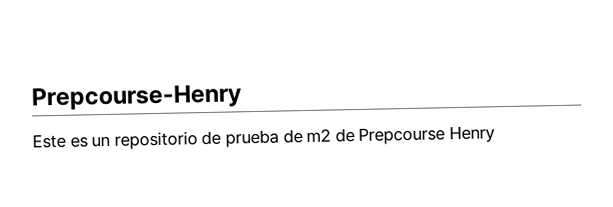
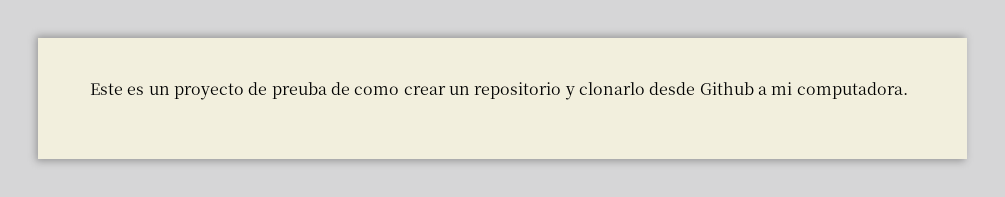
- Prepcourse-Henry
- Este es un repositorio de prueba de m2 de Prepcourse Henry
+ Este es un proyecto de preuba de como crear un repositorio y clonarlo desde Github a mi computadora.

